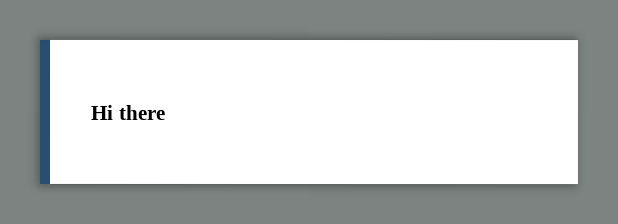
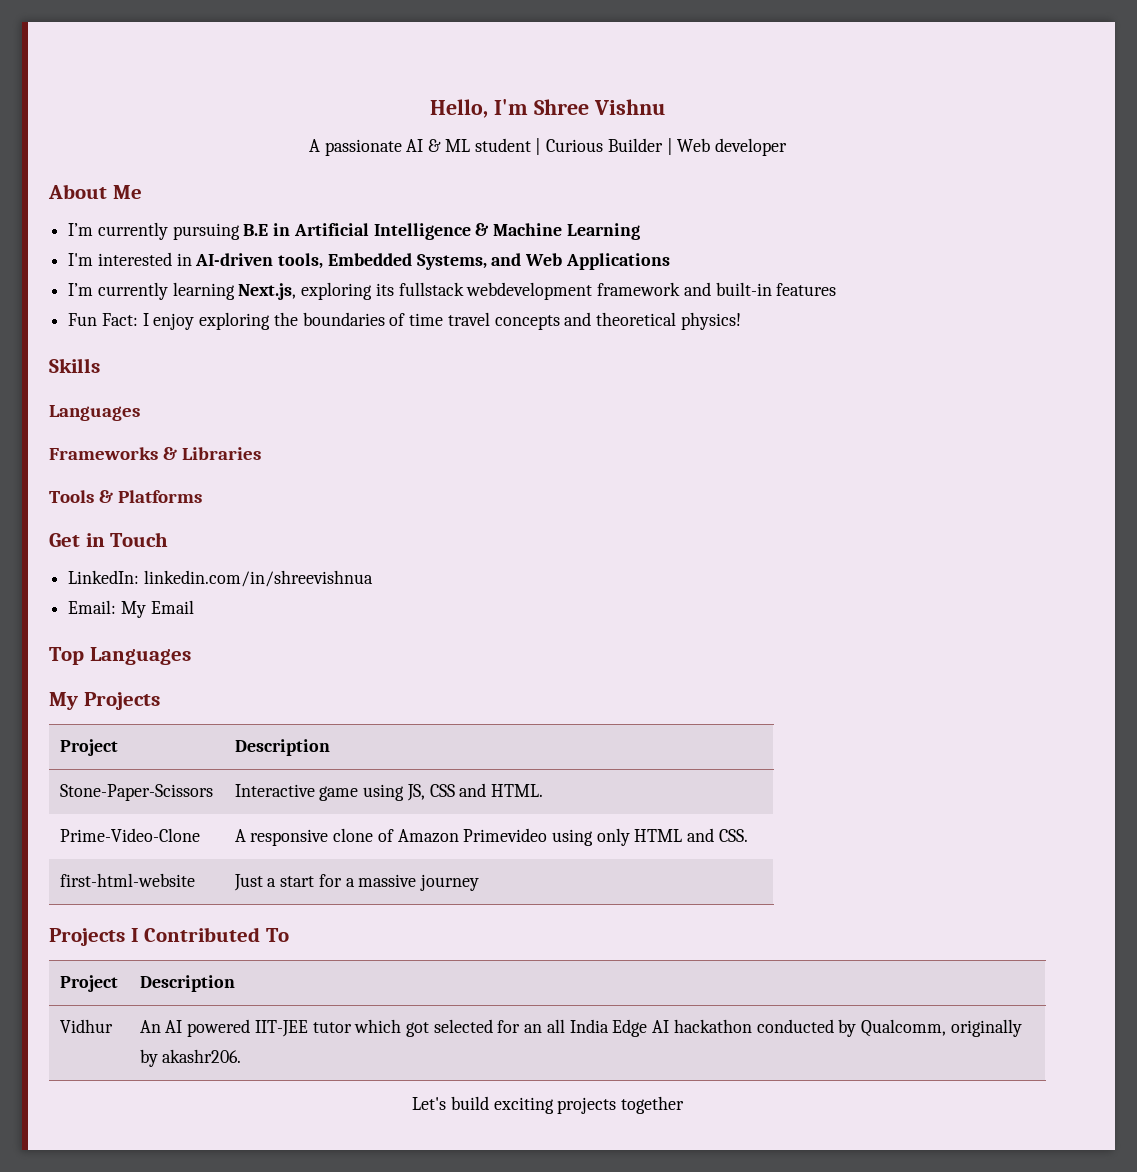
- Hi there
+ Hello, I'm Shree Vishnu
+ A passionate AI & ML student | Curious Builder | Web developer
+ About Me
+ I’m currently pursuing B.E in Artificial Intelligence & Machine Learning
+ I'm interested in AI-driven tools, Embedded Systems, and Web Applications
+ I’m currently learning Next.js, exploring its fullstack webdevelopment framework and built-in features
+ Fun Fact: I enjoy exploring the boundaries of time travel concepts and theoretical physics!
+ Skills
+ Languages
+ Frameworks & Libraries
+ Tools & Platforms
+ Get in Touch
+ LinkedIn: linkedin.com/in/shreevishnua
+ Email: My Email
+ Top Languages
+ My Projects
+ Project | Description
+ Stone-Paper-Scissors | Interactive game using JS, CSS and HTML.
+ Prime-Video-Clone | A responsive clone of Amazon Primevideo using only HTML and CSS.
+ first-html-website | Just a start for a massive journey
+ Projects I Contributed To
+ Project | Description
+ Vidhur | An AI powered IIT-JEE tutor which got selected for an all India Edge AI hackathon conducted by Qualcomm, originally by akashr206.
+ Let's build exciting projects together

